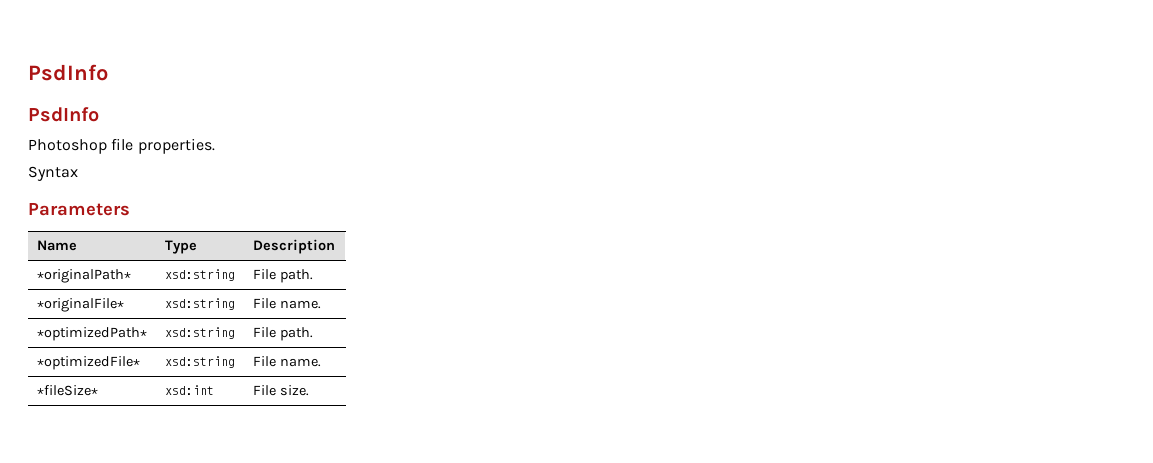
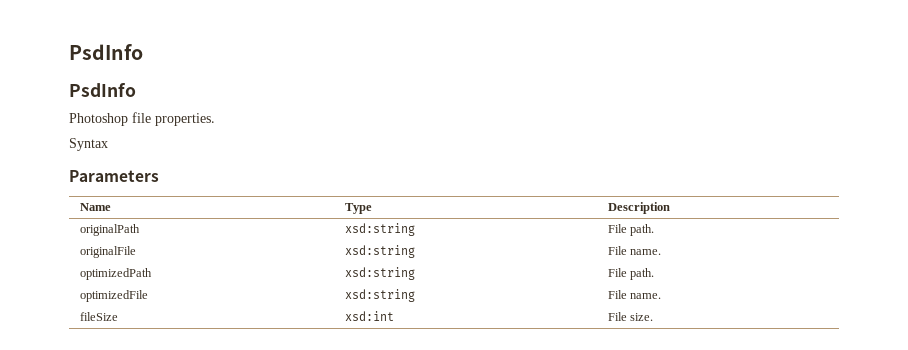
- *originalPath* | xsd:string | File path.
- *originalFile* | xsd:string | File name.
- *optimizedPath* | xsd:string | File path.
- *optimizedFile* | xsd:string | File name.
- *fileSize* | xsd:int | File size.
+ originalPath | xsd:string | File path.
+ originalFile | xsd:string | File name.
+ optimizedPath | xsd:string | File path.
+ optimizedFile | xsd:string | File name.
+ fileSize | xsd:int | File size.

